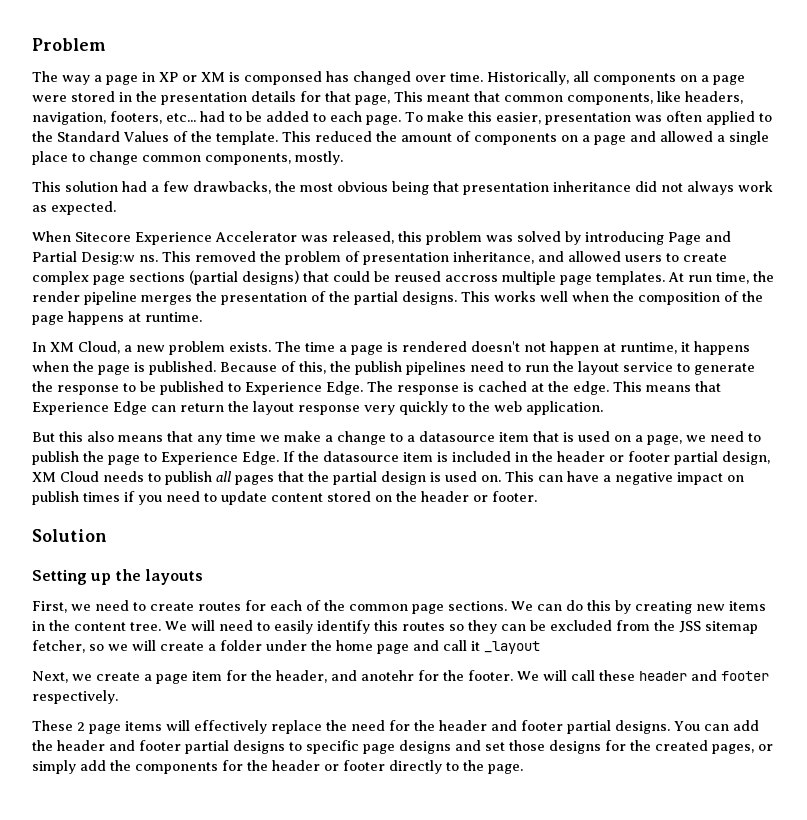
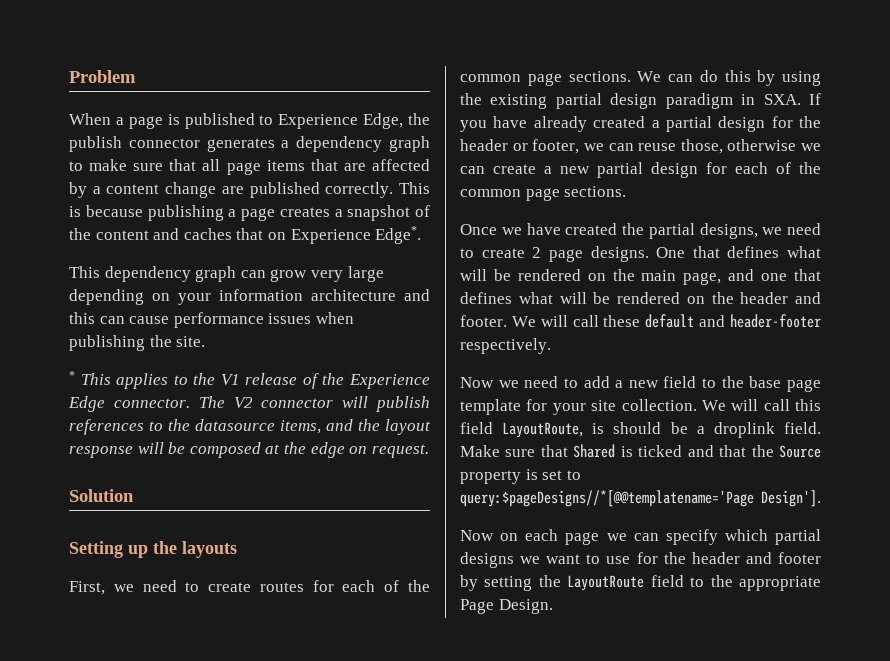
- The way a page in XP or XM is componsed has changed over time. Historically, all components on a page were stored in the presentation details for that page, This meant that common components, like headers, navigation, footers, etc... had to be added to each page. To make this easier, presentation was often applied to the Standard Values of the template. This reduced the amount of components on a page and allowed a single place to change common components, mostly.
- This solution had a few drawbacks, the most obvious being that presentation inheritance did not always work as expected.
- When Sitecore Experience Accelerator was released, this problem was solved by introducing Page and Partial Desig:w ns. This removed the problem of presentation inheritance, and allowed users to create complex page sections (partial designs) that could be reused accross multiple page templates. At run time, the render pipeline merges the presentation of the partial designs. This works well when the composition of the page happens at runtime.
- In XM Cloud, a new problem exists. The time a page is rendered doesn't not happen at runtime, it happens when the page is published. Because of this, the publish pipelines need to run the layout service to generate the response to be published to Experience Edge. The response is cached at the edge. This means that Experience Edge can return the layout response very quickly to the web application.
- But this also means that any time we make a change to a datasource item that is used on a page, we need to publish the page to Experience Edge. If the datasource item is included in the header or footer partial design, XM Cloud needs to publish all pages that the partial design is used on. This can have a negative impact on publish times if you need to update content stored on the header or footer.
+ When a page is published to Experience Edge, the publish connector generates a dependency graph to make sure that all page items that are affected by a content change are published correctly. This is because publishing a page creates a snapshot of the content and caches that on Experience Edge*.
+ This dependency graph can grow very large depending on your information architecture and this can cause performance issues when publishing the site.
+ * This applies to the V1 release of the Experience Edge connector. The V2 connector will publish references to the datasource items, and the layout response will be composed at the edge on request.
- We can do this by creating new items in the content tree. We will need to easily identify this routes so they can be excluded from the JSS sitemap fetcher, so we will create a folder under the home page and call it _layout
- Next, we create a page item for the header, and anotehr for the footer.
+ We can do this by using the existing partial design paradigm in SXA. If you have already created a partial design for the header or footer, we can reuse those, otherwise we can create a new partial design for each of the common page sections.
+ Once we have created the partial designs, we need to create 2 page designs. One that defines what will be rendered on the main page, and one that defines what will be rendered on the header and footer.
- We will call these header and footer respectively.
- These 2 page items will effectively replace the need for the header and footer partial designs. You can add the header and footer partial designs to specific page designs and set those designs for the created pages, or simply add the components for the header or footer directly to the page.
+ We will call these default and header-footer respectively.
+ Now we need to add a new field to the base page template for your site collection. We will call this field LayoutRoute, is should be a droplink field. Make sure that Shared is ticked and that the Source property is set to query:$pageDesigns//*[@@templatename='Page Design'].
+ Now on each page we can specify which partial designs we want to use for the header and footer by setting the LayoutRoute field to the appropriate Page Design.

